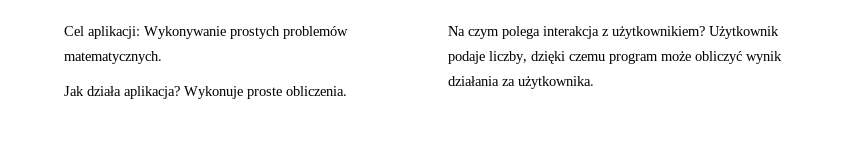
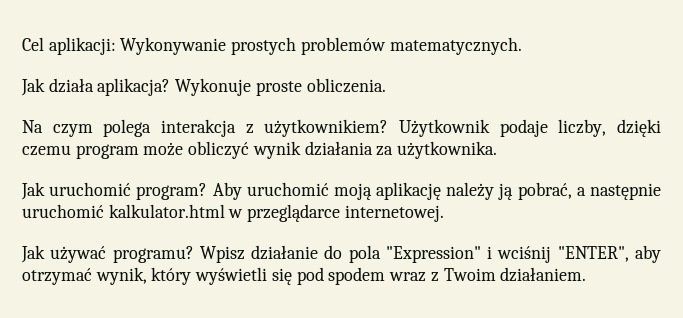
+ Jak uruchomić program? Aby uruchomić moją aplikację należy ją pobrać, a następnie uruchomić kalkulator.html w przeglądarce internetowej.
+ Jak używać programu? Wpisz działanie do pola "Expression" i wciśnij "ENTER", aby otrzymać wynik, który wyświetli się pod spodem wraz z Twoim działaniem.

